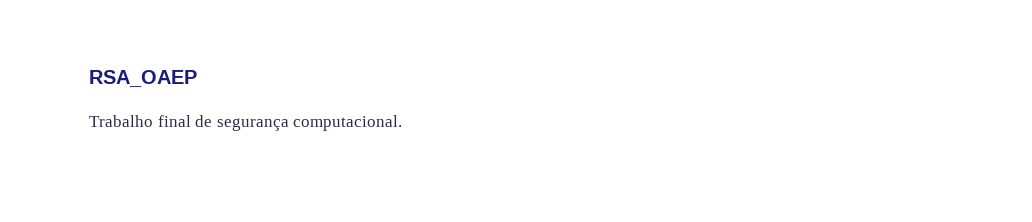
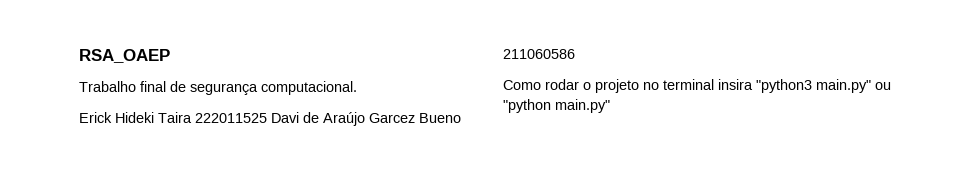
+ Erick Hideki Taira 222011525 Davi de Araújo Garcez Bueno 211060586
+ Como rodar o projeto no terminal insira "python3 main.py" ou "python main.py"

